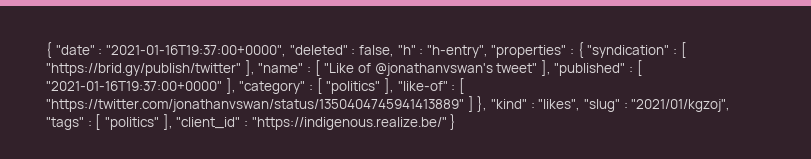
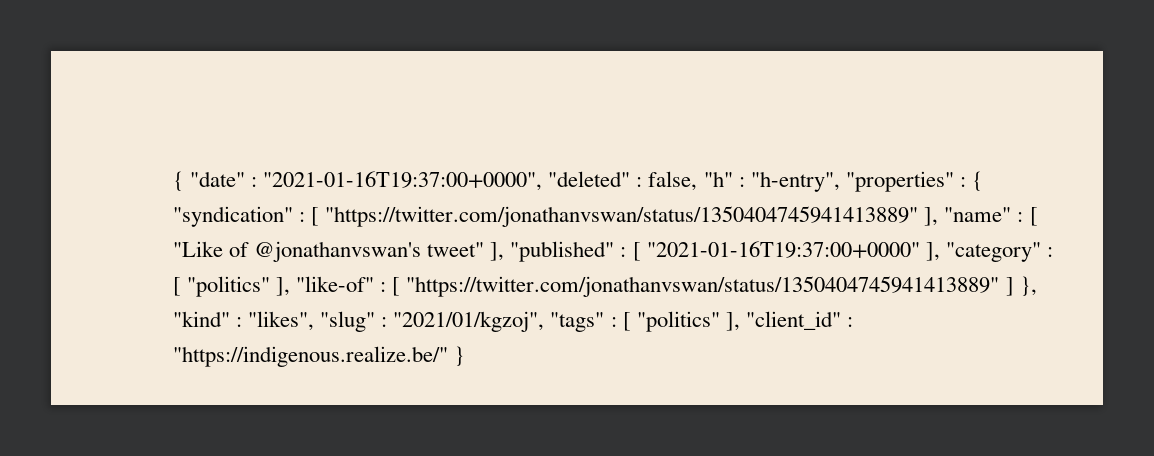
- { "date" : "2021-01-16T19:37:00+0000", "deleted" : false, "h" : "h-entry", "properties" : { "syndication" : [ "https://brid.gy/publish/twitter" ], "name" : [ "Like of @jonathanvswan's tweet" ], "published" : [ "2021-01-16T19:37:00+0000" ], "category" : [ "politics" ], "like-of" : [ "https://twitter.com/jonathanvswan/status/1350404745941413889" ] }, "kind" : "likes", "slug" : "2021/01/kgzoj", "tags" : [ "politics" ], "client_id" : "https://indigenous.realize.be/" }
+ { "date" : "2021-01-16T19:37:00+0000", "deleted" : false, "h" : "h-entry", "properties" : { "syndication" : [ "https://twitter.com/jonathanvswan/status/1350404745941413889" ], "name" : [ "Like of @jonathanvswan's tweet" ], "published" : [ "2021-01-16T19:37:00+0000" ], "category" : [ "politics" ], "like-of" : [ "https://twitter.com/jonathanvswan/status/1350404745941413889" ] }, "kind" : "likes", "slug" : "2021/01/kgzoj", "tags" : [ "politics" ], "client_id" : "https://indigenous.realize.be/" }

